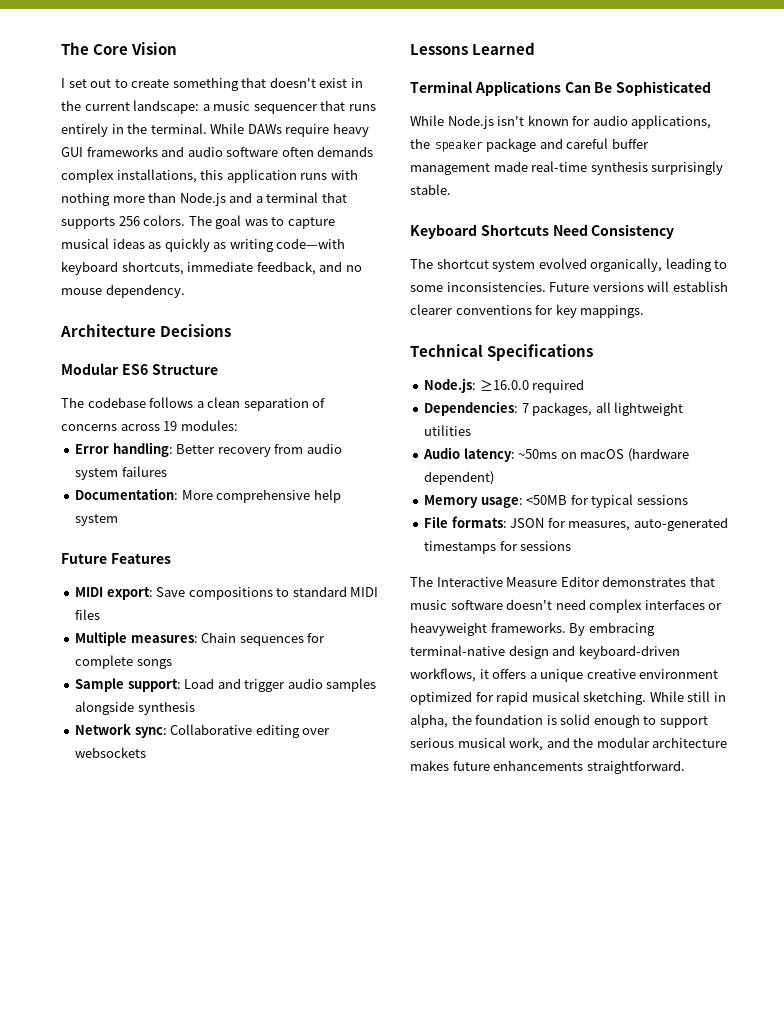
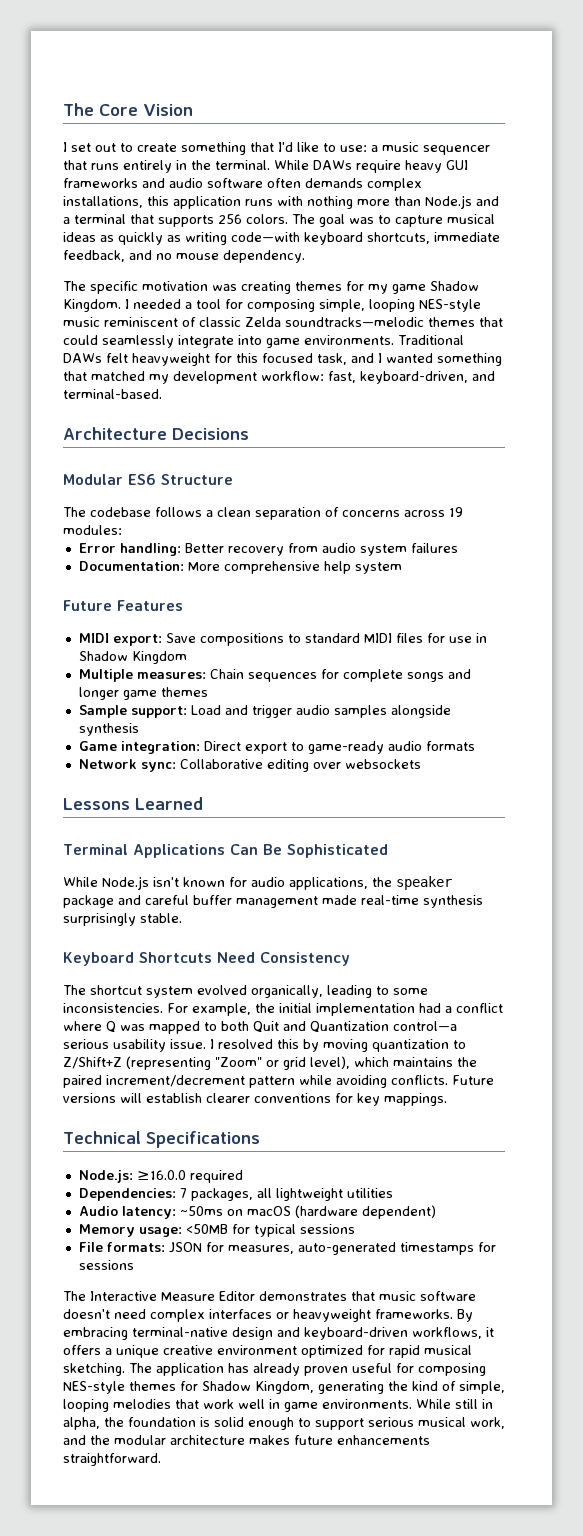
- I set out to create something that doesn't exist in the current landscape: a music sequencer that runs entirely in the terminal.
+ I set out to create something that I'd like to use: a music sequencer that runs entirely in the terminal.
+ The specific motivation was creating themes for my game Shadow Kingdom. I needed a tool for composing simple, looping NES-style music reminiscent of classic Zelda soundtracks—melodic themes that could seamlessly integrate into game environments. Traditional DAWs felt heavyweight for this focused task, and I wanted something that matched my development workflow: fast, keyboard-driven, and terminal-based.
- MIDI export: Save compositions to standard MIDI files
+ MIDI export: Save compositions to standard MIDI files for use in Shadow Kingdom
- Multiple measures: Chain sequences for complete songs
+ Multiple measures: Chain sequences for complete songs and longer game themes
+ Game integration: Direct export to game-ready audio formats
+ For example, the initial implementation had a conflict where Q was mapped to both Quit and Quantization control—a serious usability issue. I resolved this by moving quantization to Z/Shift+Z (representing "Zoom" or grid level), which maintains the paired increment/decrement pattern while avoiding conflicts.
+ The application has already proven useful for composing NES-style themes for Shadow Kingdom, generating the kind of simple, looping melodies that work well in game environments.

